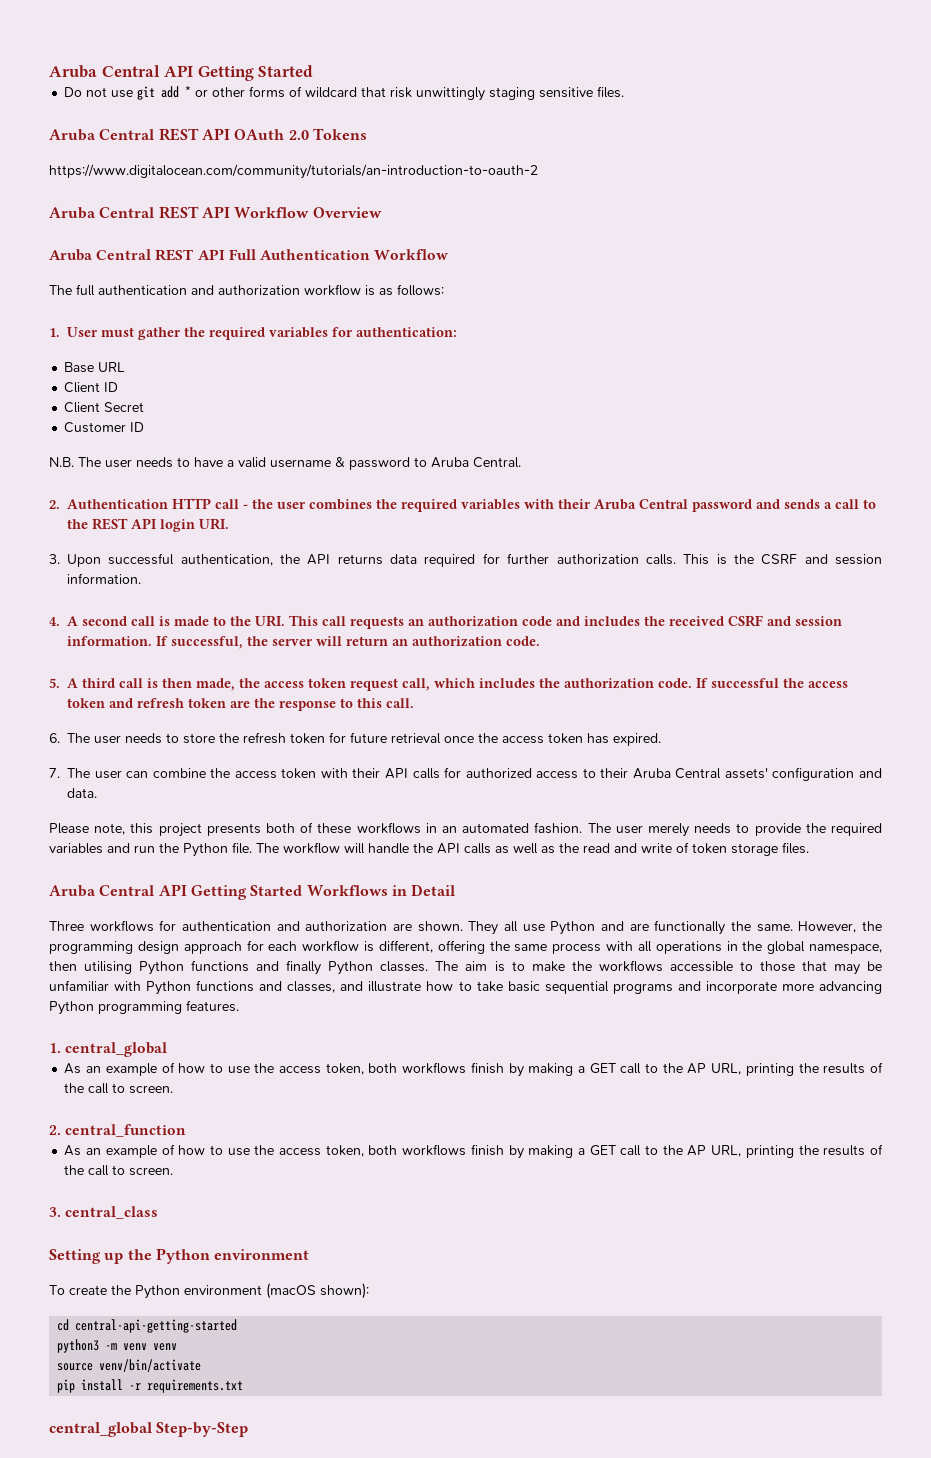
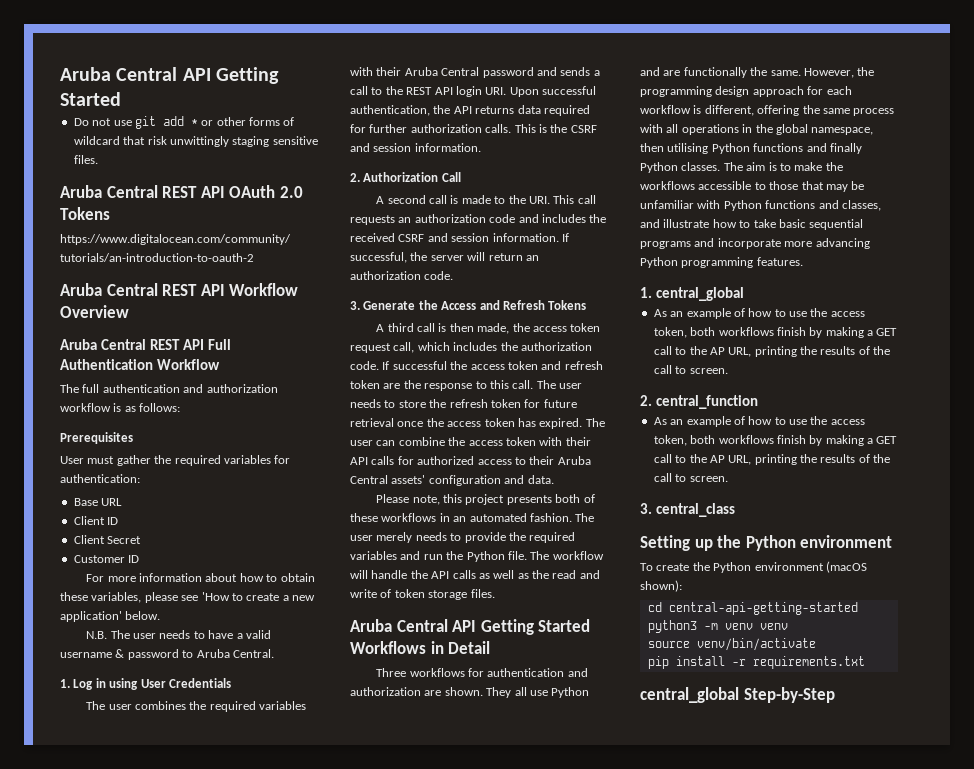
- 1. User must gather the required variables for authentication:
+ Prerequisites
+ User must gather the required variables for authentication:
+ For more information about how to obtain these variables, please see 'How to create a new application' below.
- 2. Authentication HTTP call - the user combines the required variables with their Aruba Central password and sends a call to the REST API login URI.
- 3. Upon successful authentication, the API returns data required for further authorization calls.
+ 1. Log in using User Credentials
+ The user combines the required variables with their Aruba Central password and sends a call to the REST API login URI. Upon successful authentication, the API returns data required for further authorization calls.
- 4. A second call is made to the URI. This call requests an authorization code and includes the received CSRF and session information.
+ 2. Authorization Call
+ A second call is made to the URI. This call requests an authorization code and includes the received CSRF and session information.
- 5. A third call is then made, the access token request call, which includes the authorization code.
+ 3. Generate the Access and Refresh Tokens
+ A third call is then made, the access token request call, which includes the authorization code.
- If successful the access token and refresh token are the response to this call.
- 6. The user needs to store the refresh token for future retrieval once the access token has expired.
- 7. The user can combine the access token with their API calls for authorized access to their Aruba Central assets' configuration and data.
+ If successful the access token and refresh token are the response to this call. The user needs to store the refresh token for future retrieval once the access token has expired. The user can combine the access token with their API calls for authorized access to their Aruba Central assets' configuration and data.

